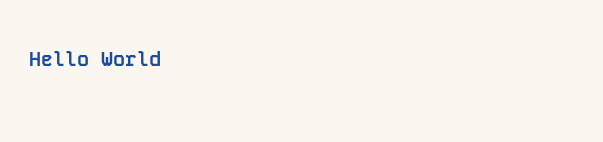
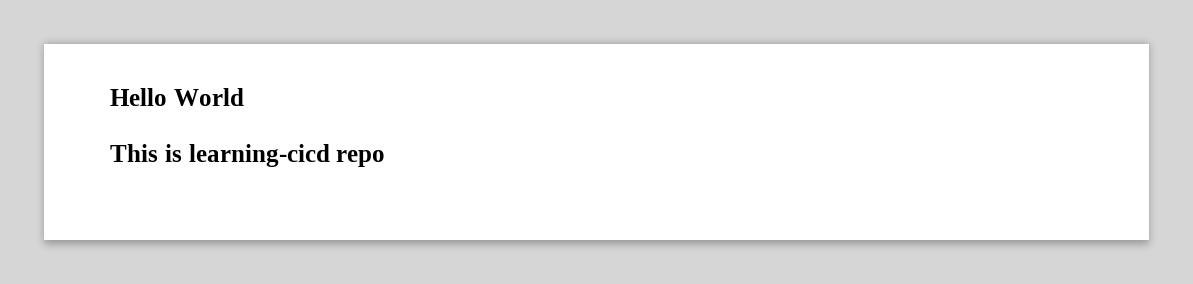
+ This is learning-cicd repo

